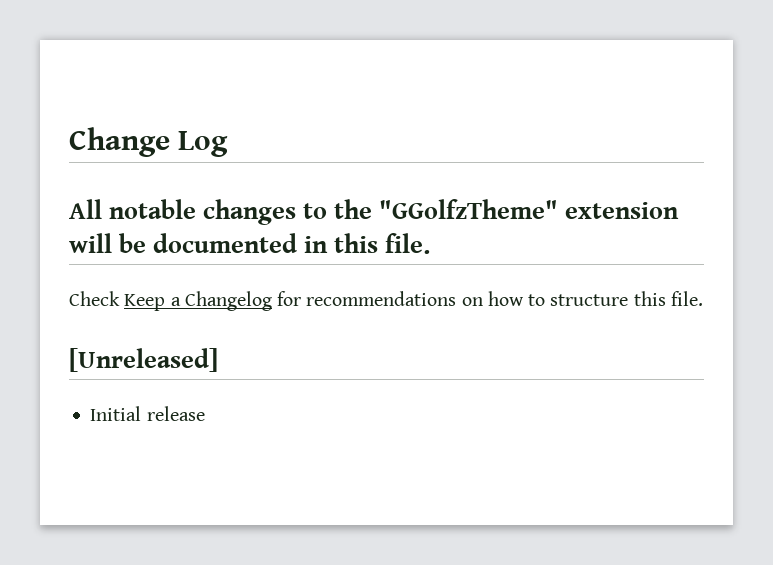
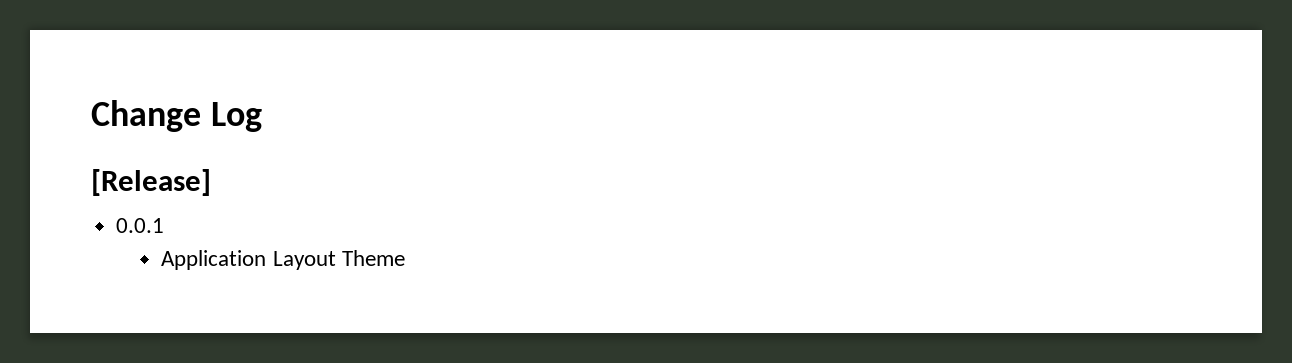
- All notable changes to the "GGolfzTheme" extension will be documented in this file.
- Check Keep a Changelog for recommendations on how to structure this file.
- [Unreleased]
- Initial release
+ [Release]
+ 0.0.1
+ Application Layout Theme

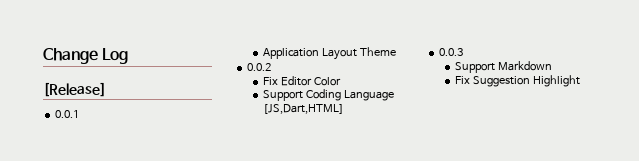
+ 0.0.2
+ Fix Editor Color
+ Support Coding Language [JS,Dart,HTML]
+ 0.0.3
+ Support Markdown
+ Fix Suggestion Highlight

